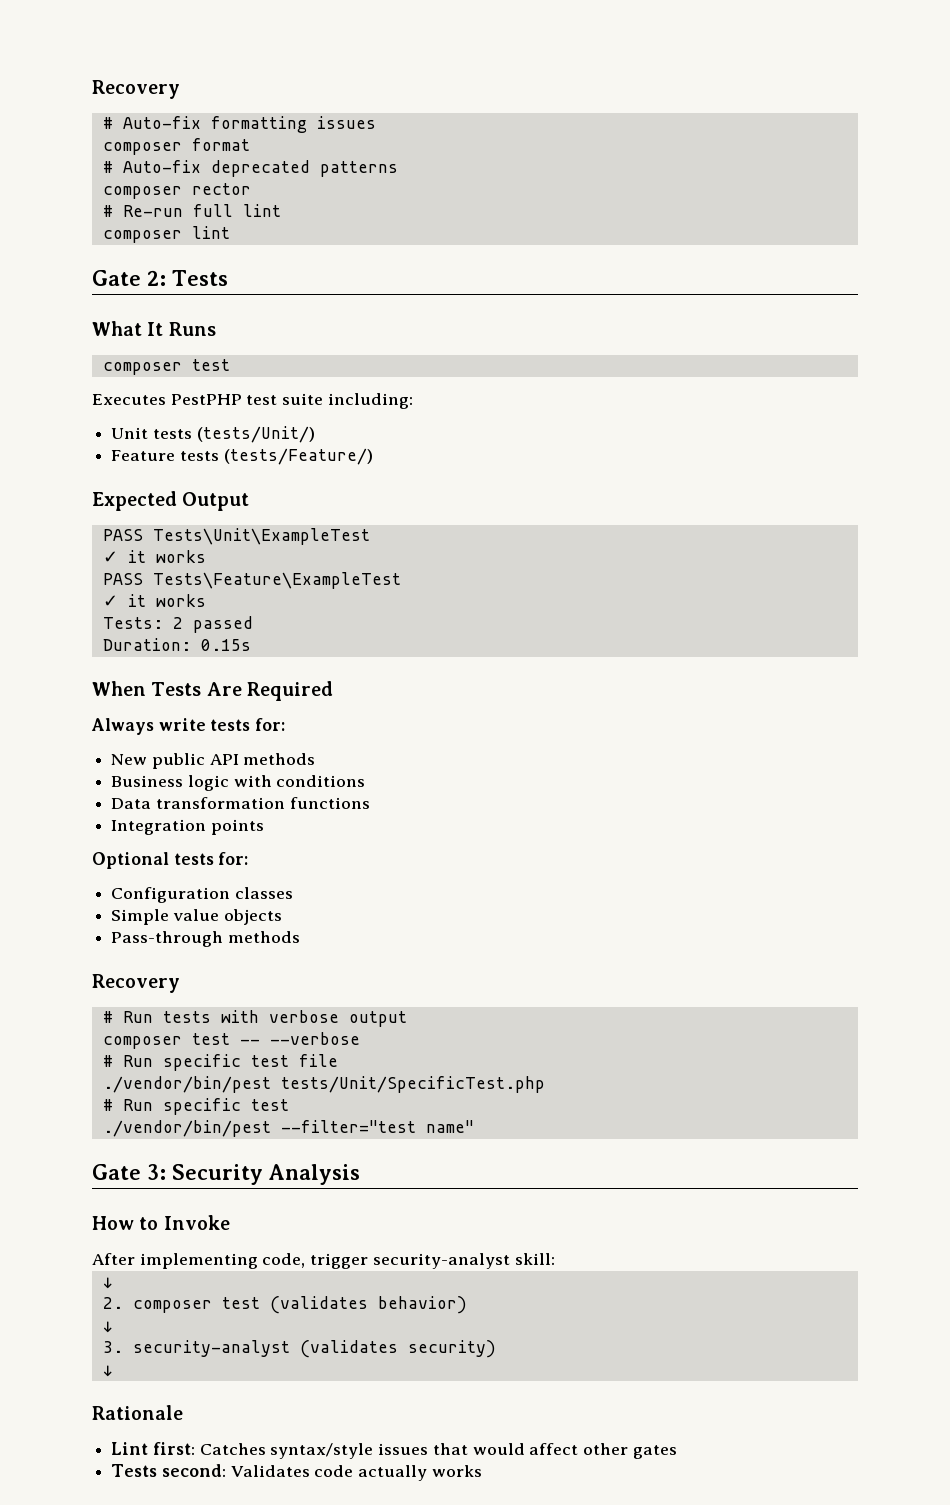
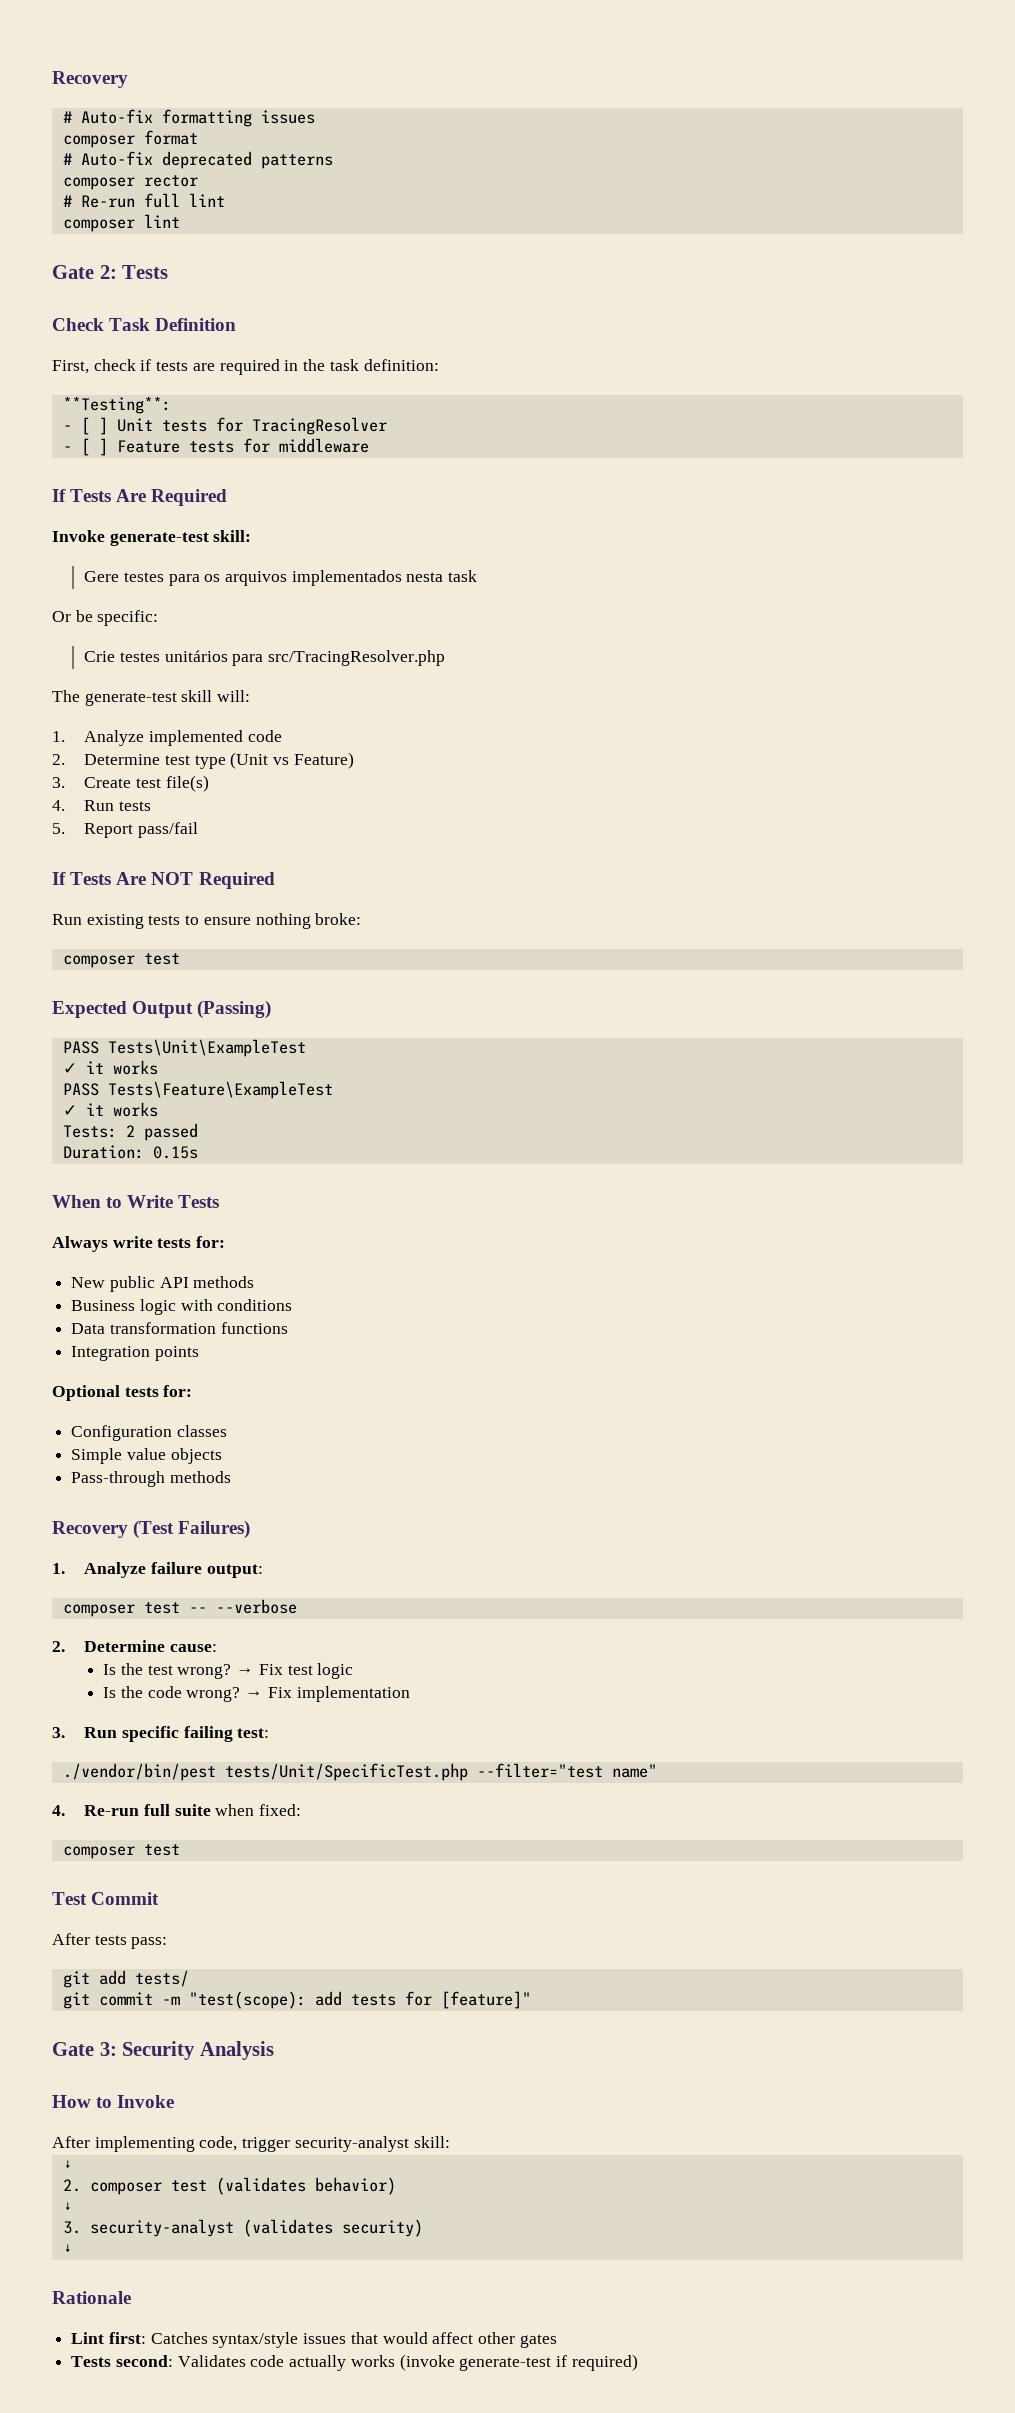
- What It Runs
+ Check Task Definition
+ First, check if tests are required in the task definition:
+ **Testing**:
+ - [ ] Unit tests for TracingResolver
+ - [ ] Feature tests for middleware
+ If Tests Are Required
+ Invoke generate-test skill:
+ Gere testes para os arquivos implementados nesta task
+ Or be specific:
+ Crie testes unitários para src/TracingResolver.php
+ The generate-test skill will:
+ 1. Analyze implemented code
+ 2. Determine test type (Unit vs Feature)
+ 3. Create test file(s)
+ 4. Run tests
+ 5. Report pass/fail
+ If Tests Are NOT Required
+ Run existing tests to ensure nothing broke:
  composer test
- Executes PestPHP test suite including:
- Unit tests (tests/Unit/)
- Feature tests (tests/Feature/)
- Expected Output
+ Expected Output (Passing)
- When Tests Are Required
+ When to Write Tests
  Pass-through methods
- Recovery
- # Run tests with verbose output
+ Recovery (Test Failures)
+ 1. Analyze failure output:
  composer test -- --verbose
- # Run specific test file
- ./vendor/bin/pest tests/Unit/SpecificTest.php
- # Run specific test
- ./vendor/bin/pest --filter="test name"
+ 2. Determine cause:
+ Is the test wrong? → Fix test logic
+ Is the code wrong? → Fix implementation
+ 3. Run specific failing test:
+ ./vendor/bin/pest tests/Unit/SpecificTest.php --filter="test name"
+ 4. Re-run full suite when fixed:
+ composer test
+ Test Commit
+ After tests pass:
+ git add tests/
+ git commit -m "test(scope): add tests for [feature]"
- Tests second: Validates code actually works
+ Tests second: Validates code actually works (invoke generate-test if required)

